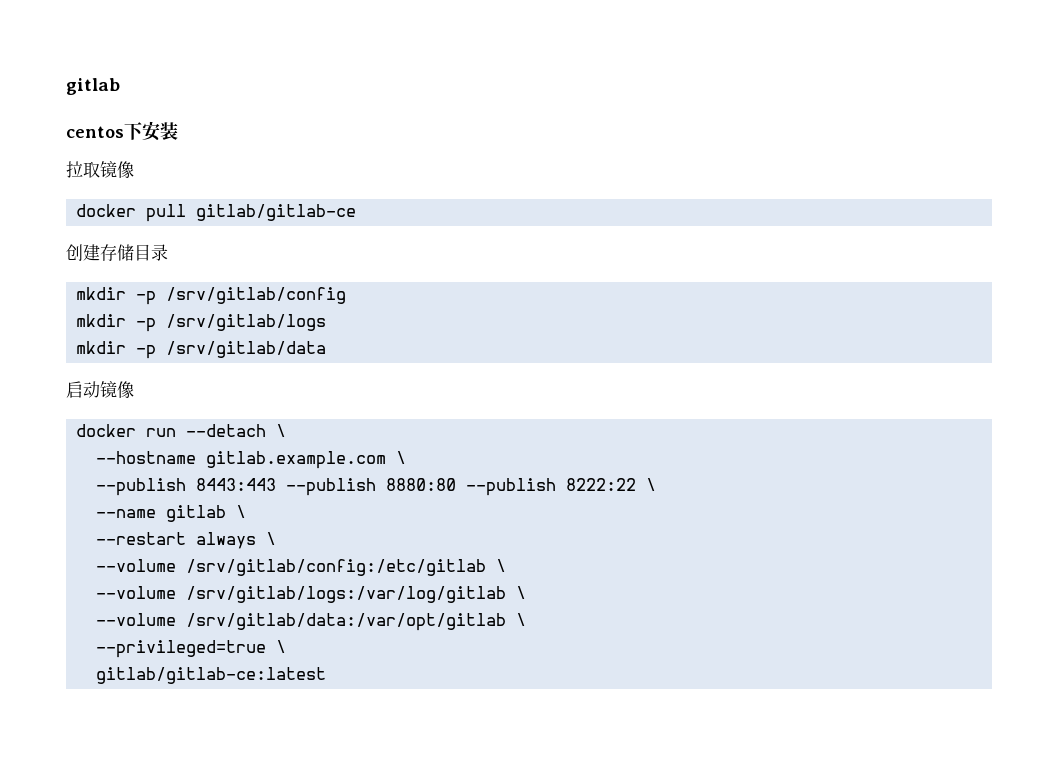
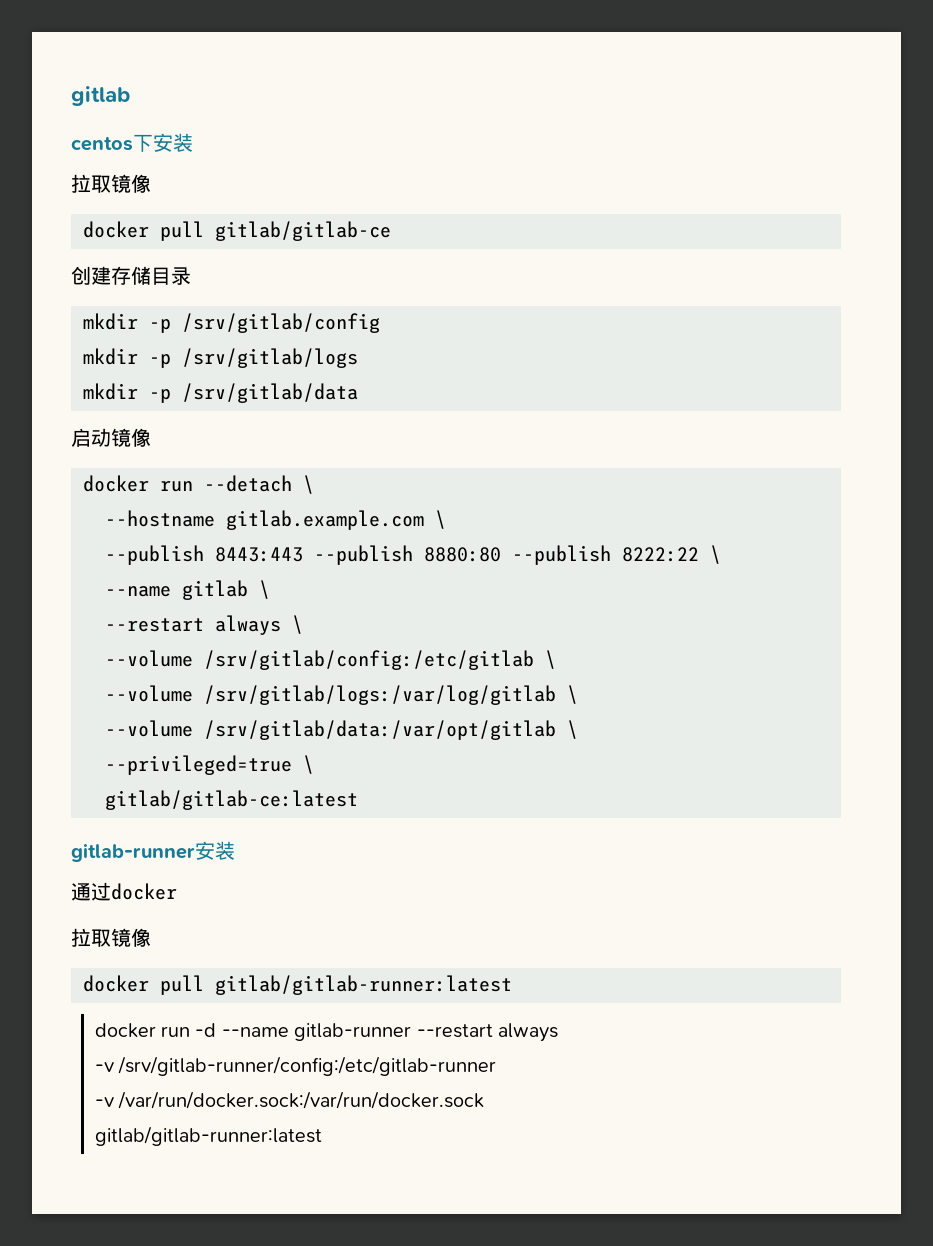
+ gitlab-runner安装
+ 通过docker
+ 拉取镜像
+ docker pull gitlab/gitlab-runner:latest
+ docker run -d --name gitlab-runner --restart always
+ -v /srv/gitlab-runner/config:/etc/gitlab-runner
+ -v /var/run/docker.sock:/var/run/docker.sock
+ gitlab/gitlab-runner:latest

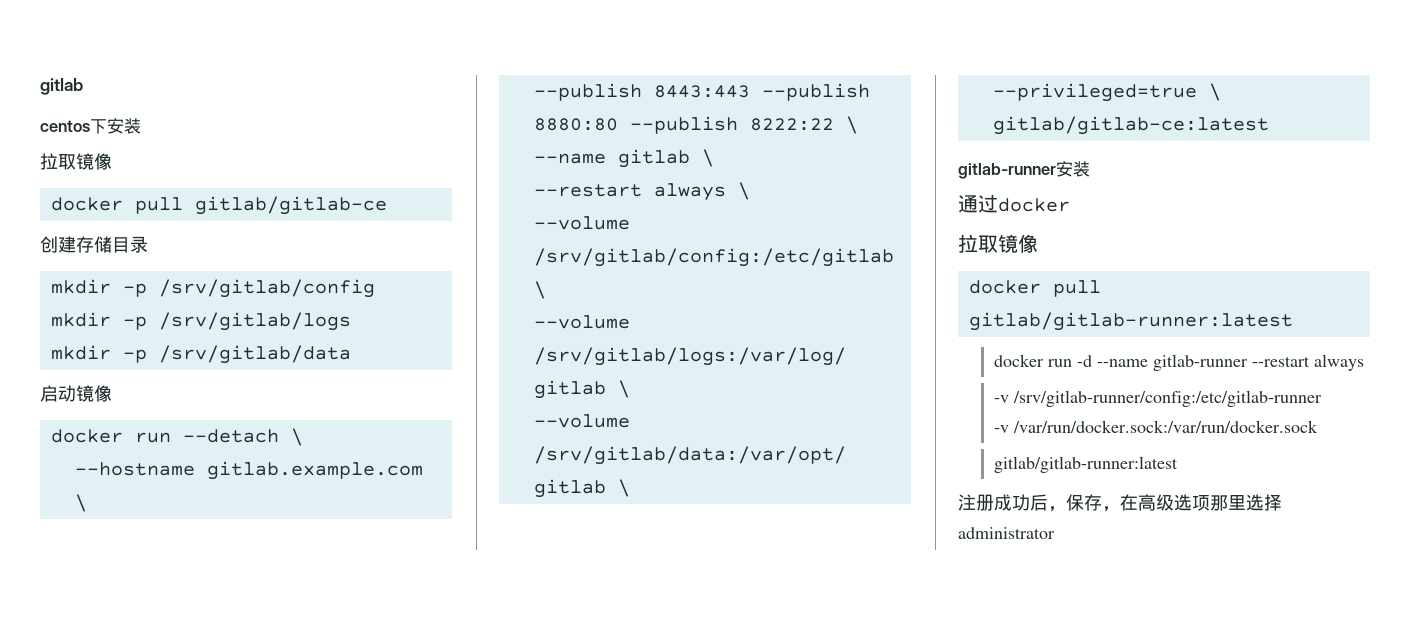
+ 注册成功后，保存，在高级选项那里选择administrator

